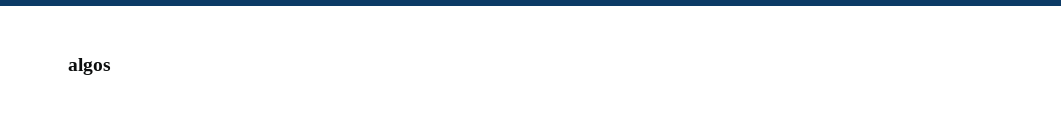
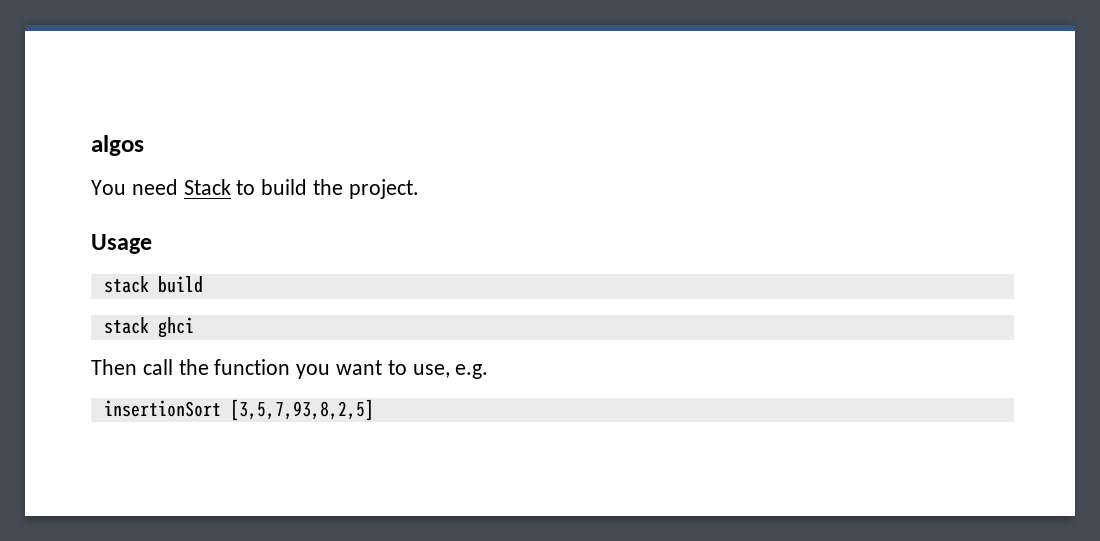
+ You need Stack to build the project.
+ Usage
+ stack build
+ stack ghci
+ Then call the function you want to use, e.g.
+ insertionSort [3,5,7,93,8,2,5]

